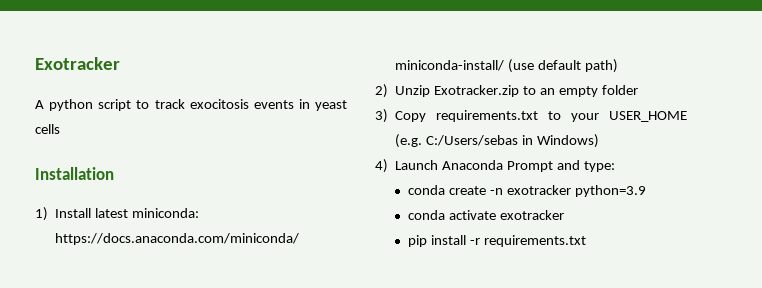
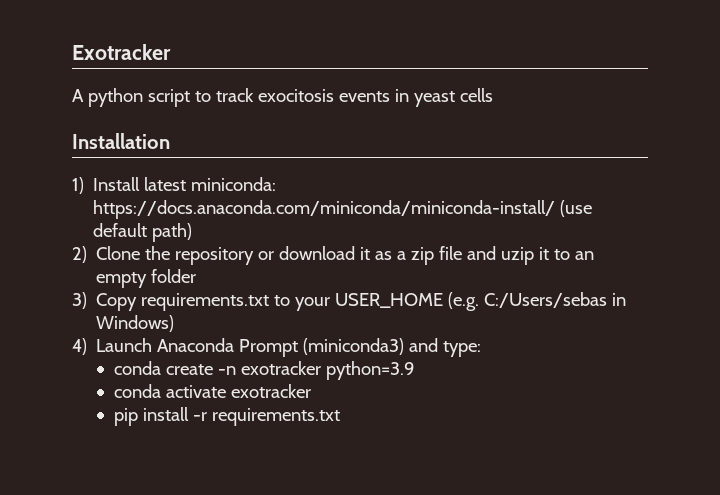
- 2) Unzip Exotracker.zip to an empty folder
+ 2) Clone the repository or download it as a zip file and uzip it to an empty folder
- 4) Launch Anaconda Prompt and type:
+ 4) Launch Anaconda Prompt (miniconda3) and type:

